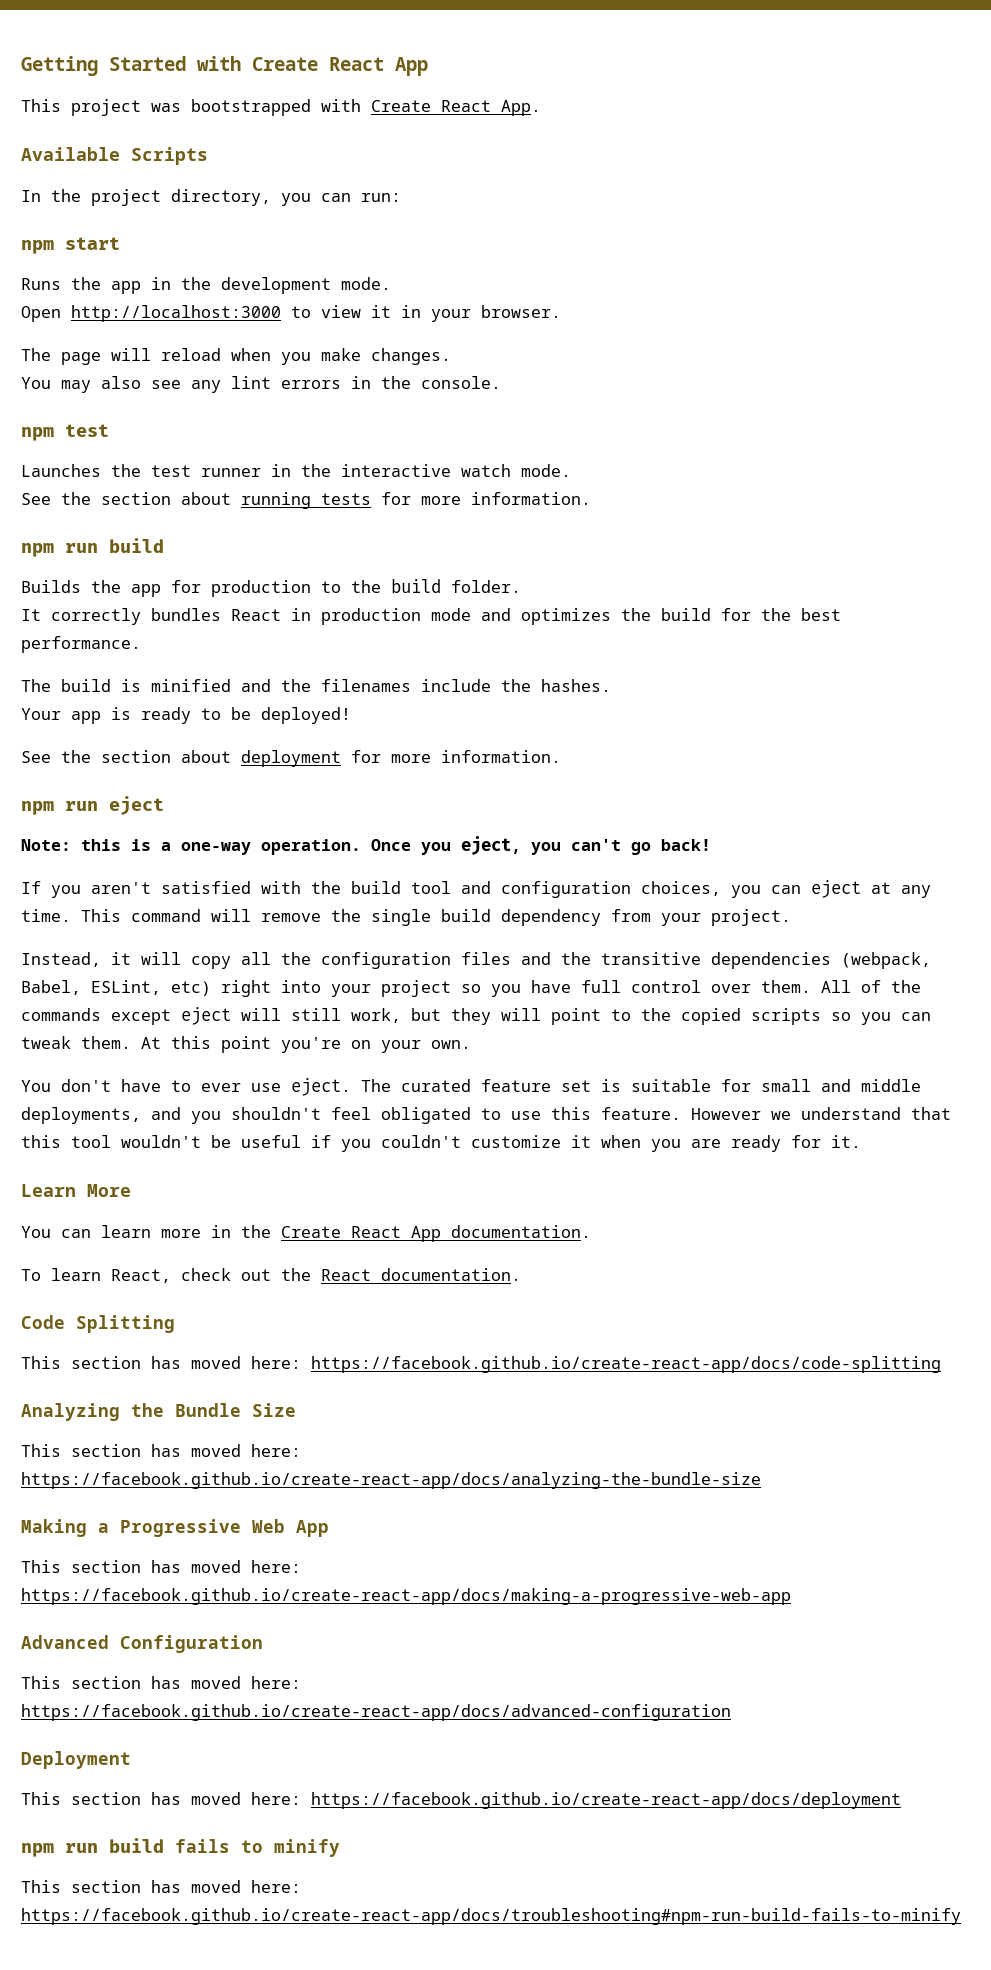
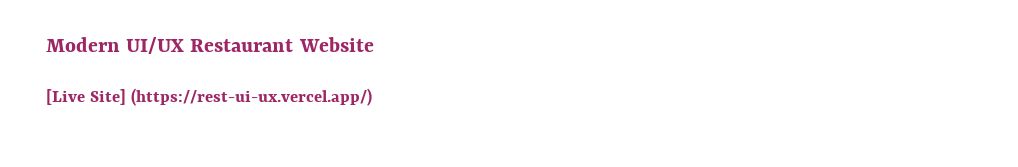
- Getting Started with Create React App
- This project was bootstrapped with Create React App.
- Available Scripts
- In the project directory, you can run:
- npm start
- Runs the app in the development mode.
- Open http://localhost:3000 to view it in your browser.
- The page will reload when you make changes.
- You may also see any lint errors in the console.
- npm test
- Launches the test runner in the interactive watch mode.
- See the section about running tests for more information.
- npm run build
- Builds the app for production to the build folder.
- It correctly bundles React in production mode and optimizes the build for the best performance.
- The build is minified and the filenames include the hashes.
- Your app is ready to be deployed!
- See the section about deployment for more information.
- npm run eject
- Note: this is a one-way operation. Once you eject, you can't go back!
- If you aren't satisfied with the build tool and configuration choices, you can eject at any time. This command will remove the single build dependency from your project.
- Instead, it will copy all the configuration files and the transitive dependencies (webpack, Babel, ESLint, etc) right into your project so you have full control over them. All of the commands except eject will still work, but they will point to the copied scripts so you can tweak them. At this point you're on your own.
- You don't have to ever use eject. The curated feature set is suitable for small and middle deployments, and you shouldn't feel obligated to use this feature. However we understand that this tool wouldn't be useful if you couldn't customize it when you are ready for it.
- Learn More
- You can learn more in the Create React App documentation.
- To learn React, check out the React documentation.
- Code Splitting
- This section has moved here: https://facebook.github.io/create-react-app/docs/code-splitting
- Analyzing the Bundle Size
- This section has moved here: https://facebook.github.io/create-react-app/docs/analyzing-the-bundle-size
- Making a Progressive Web App
- This section has moved here: https://facebook.github.io/create-react-app/docs/making-a-progressive-web-app
- Advanced Configuration
- This section has moved here: https://facebook.github.io/create-react-app/docs/advanced-configuration
- Deployment
- This section has moved here: https://facebook.github.io/create-react-app/docs/deployment
- npm run build fails to minify
- This section has moved here: https://facebook.github.io/create-react-app/docs/troubleshooting#npm-run-build-fails-to-minify
+ Modern UI/UX Restaurant Website
+ [Live Site] (https://rest-ui-ux.vercel.app/)

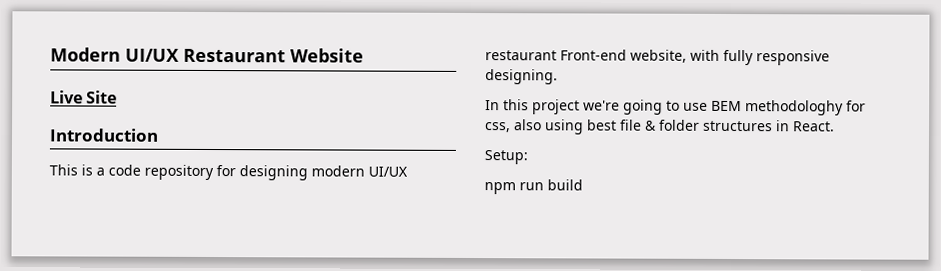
- [Live Site] (https://rest-ui-ux.vercel.app/)
+ Live Site
+ Introduction
+ This is a code repository for designing modern UI/UX restaurant Front-end website, with fully responsive designing.
+ In this project we're going to use BEM methodologhy for css, also using best file & folder structures in React.
+ Setup:
+ npm run build

